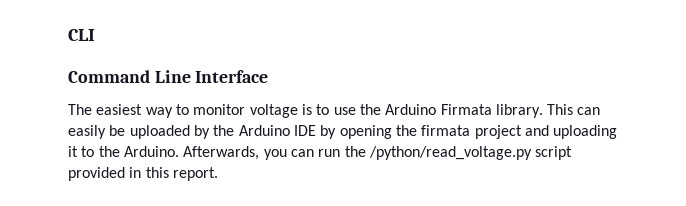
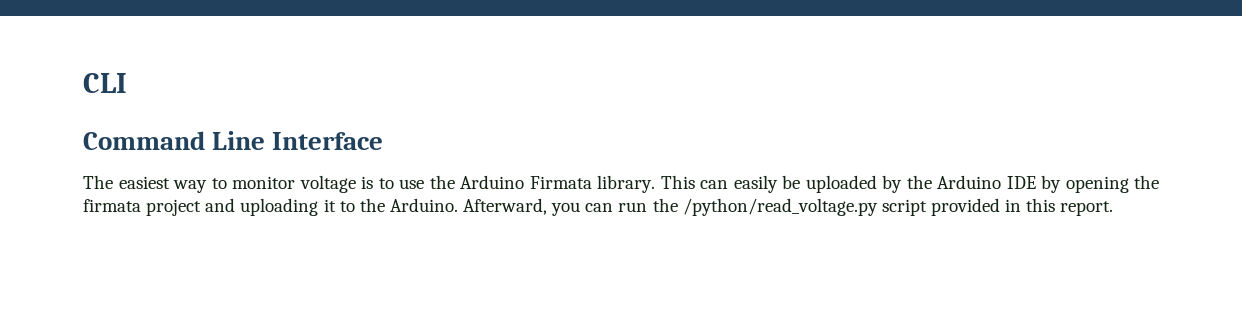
- Afterwards, you can run the /python/read_voltage.py script provided in this report.
+ Afterward, you can run the /python/read_voltage.py script provided in this report.

